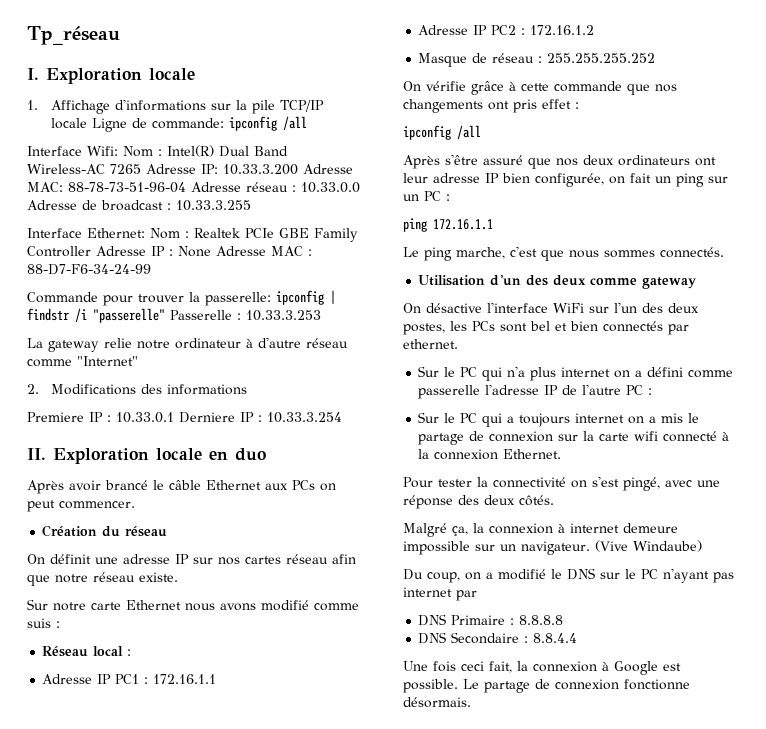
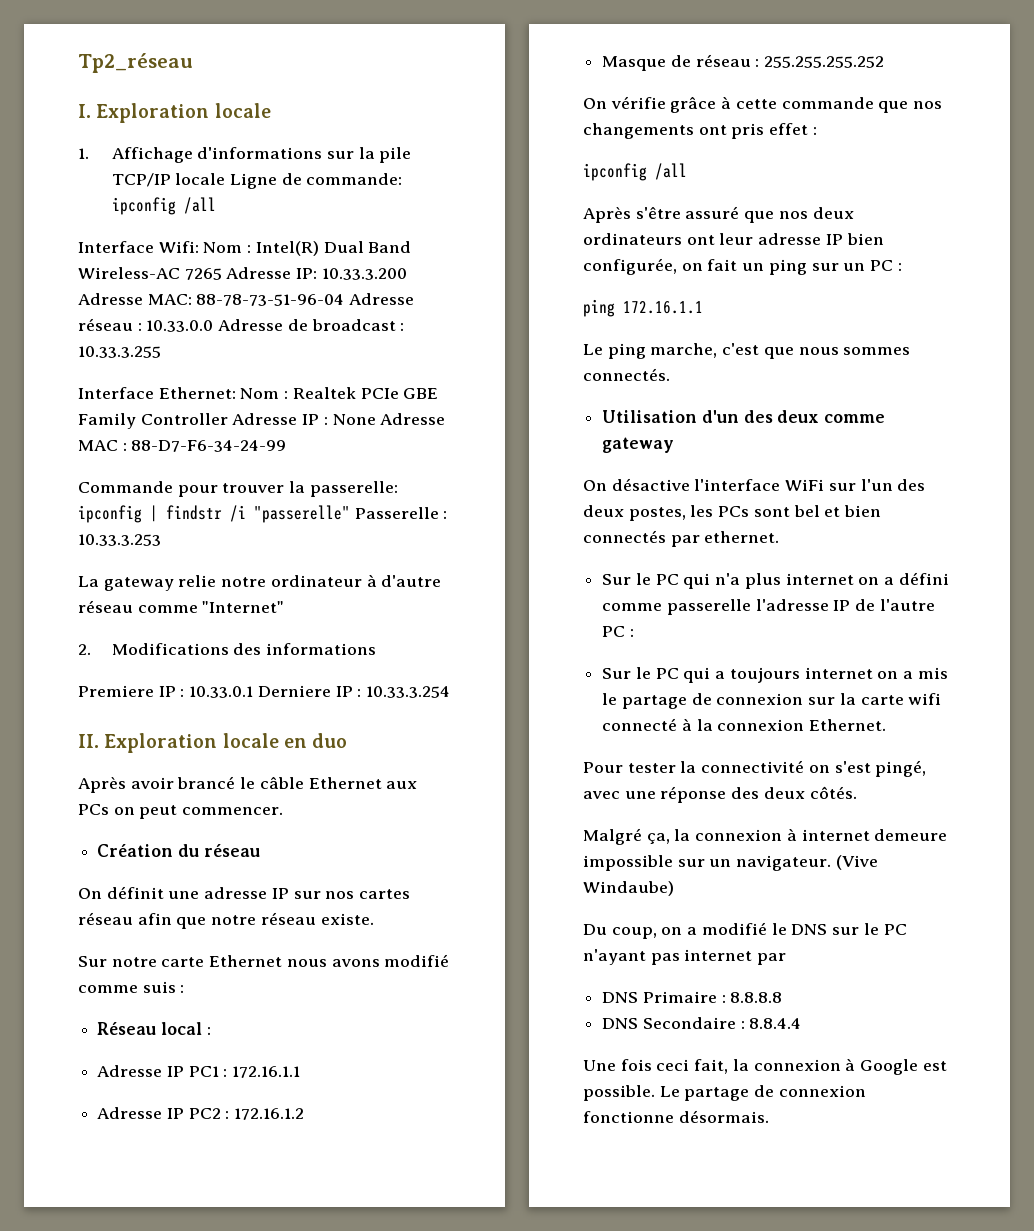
- Tp_réseau
+ Tp2_réseau

